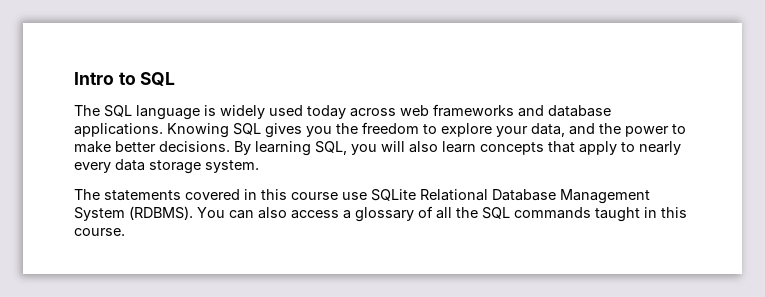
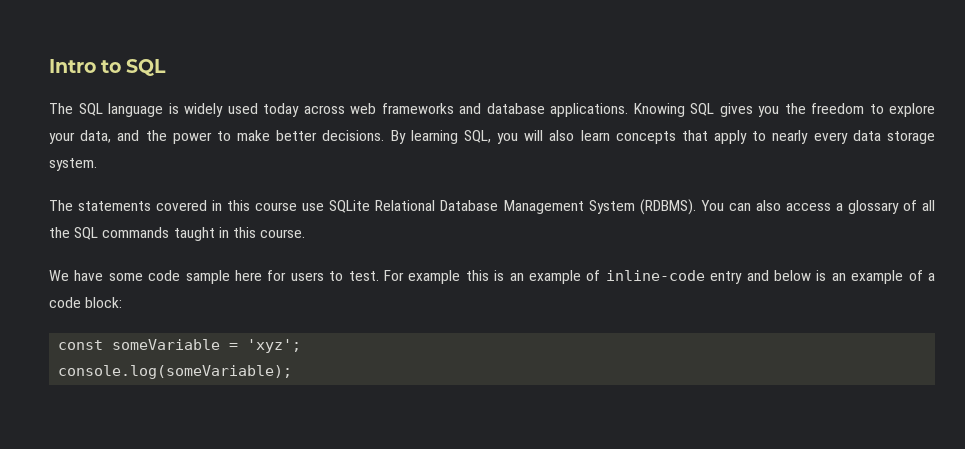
+ We have some code sample here for users to test. For example this is an example of inline-code entry and below is an example of a code block:
+ const someVariable = 'xyz';
+ console.log(someVariable);

